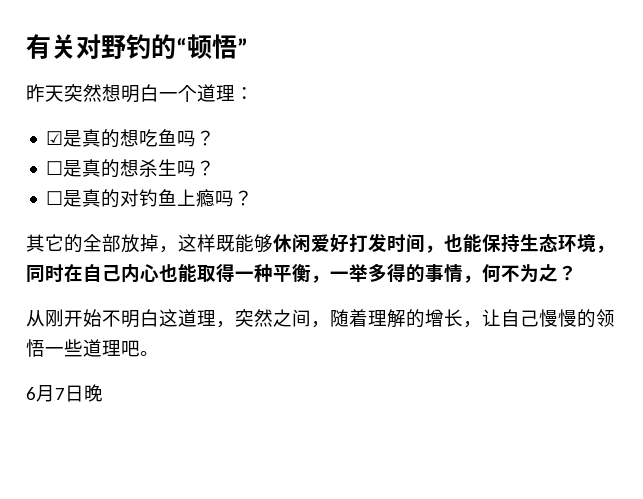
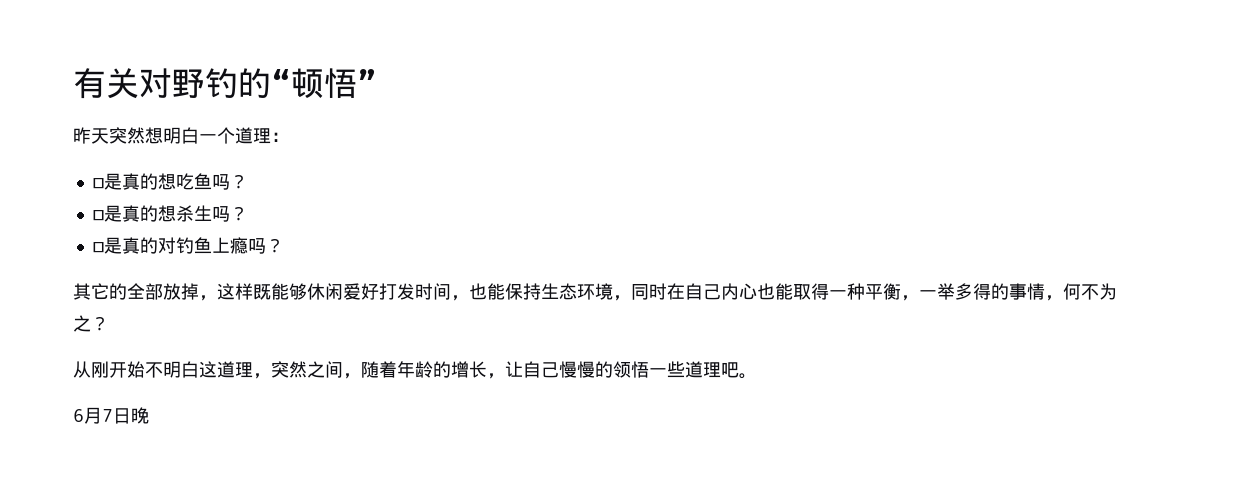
- ☑是真的想吃鱼吗？
+ ☐是真的想吃鱼吗？
- 从刚开始不明白这道理，突然之间，随着理解的增长，让自己慢慢的领悟一些道理吧。
+ 从刚开始不明白这道理，突然之间，随着年龄的增长，让自己慢慢的领悟一些道理吧。

